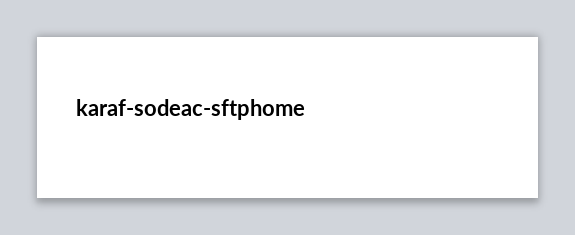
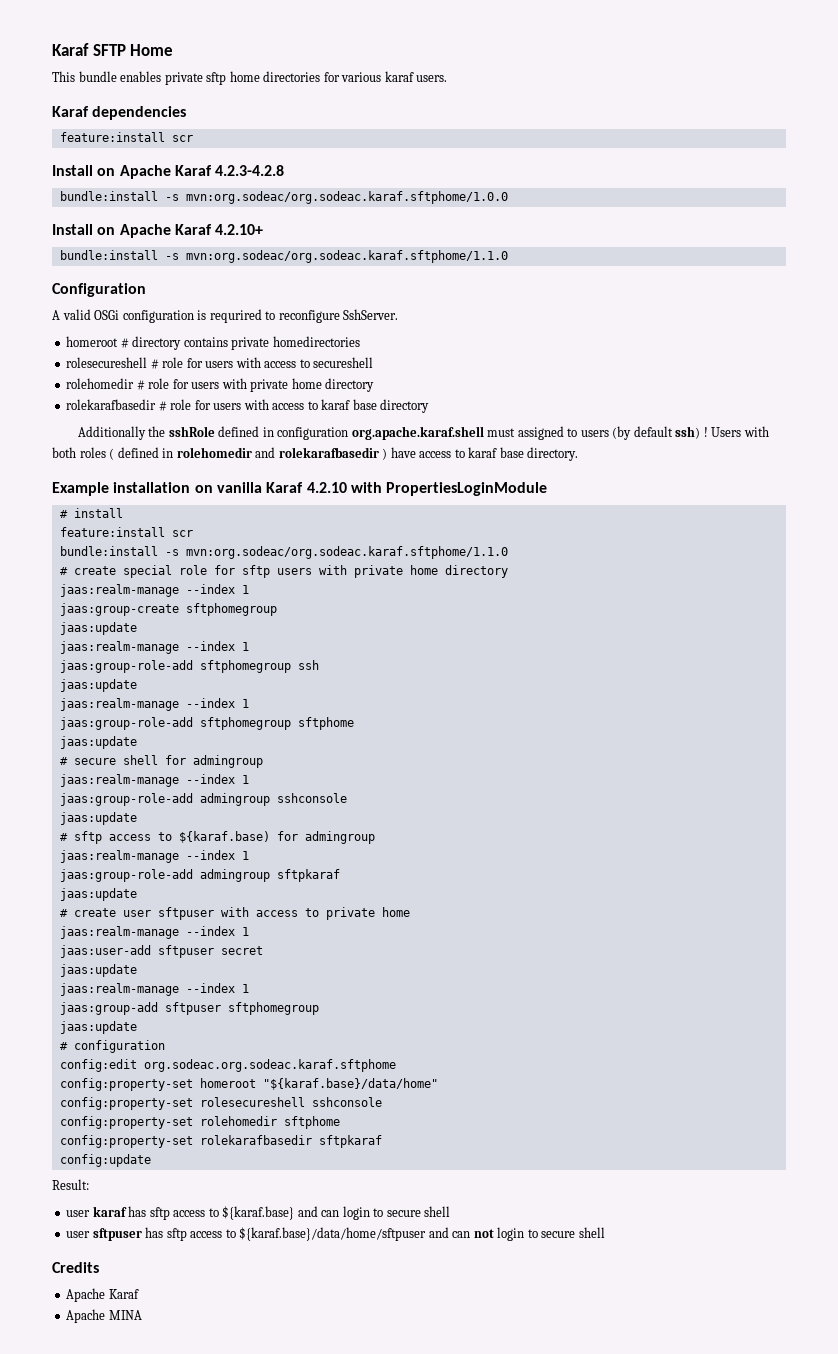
- karaf-sodeac-sftphome
+ Karaf SFTP Home
+ This bundle enables private sftp home directories for various karaf users.
+ Karaf dependencies
+ feature:install scr
+ Install on Apache Karaf 4.2.3-4.2.8
+ bundle:install -s mvn:org.sodeac/org.sodeac.karaf.sftphome/1.0.0
+ Install on Apache Karaf 4.2.10+
+ bundle:install -s mvn:org.sodeac/org.sodeac.karaf.sftphome/1.1.0
+ Configuration
+ A valid OSGi configuration is requrired to reconfigure SshServer.
+ homeroot # directory contains private homedirectories
+ rolesecureshell # role for users with access to secureshell
+ rolehomedir # role for users with private home directory
+ rolekarafbasedir # role for users with access to karaf base directory
+ Additionally the sshRole defined in configuration org.apache.karaf.shell must assigned to users (by default ssh) ! Users with both roles ( defined in rolehomedir and rolekarafbasedir ) have access to karaf base directory.
+ Example installation on vanilla Karaf 4.2.10 with PropertiesLoginModule
+ # install
+ feature:install scr
+ bundle:install -s mvn:org.sodeac/org.sodeac.karaf.sftphome/1.1.0
+ # create special role for sftp users with private home directory
+ jaas:realm-manage --index 1
+ jaas:group-create sftphomegroup
+ jaas:update
+ jaas:realm-manage --index 1
+ jaas:group-role-add sftphomegroup ssh
+ jaas:update
+ jaas:realm-manage --index 1
+ jaas:group-role-add sftphomegroup sftphome
+ jaas:update
+ # secure shell for admingroup
+ jaas:realm-manage --index 1
+ jaas:group-role-add admingroup sshconsole
+ jaas:update
+ # sftp access to ${karaf.base) for admingroup
+ jaas:realm-manage --index 1
+ jaas:group-role-add admingroup sftpkaraf
+ jaas:update
+ # create user sftpuser with access to private home
+ jaas:realm-manage --index 1
+ jaas:user-add sftpuser secret
+ jaas:update
+ jaas:realm-manage --index 1
+ jaas:group-add sftpuser sftphomegroup
+ jaas:update
+ # configuration
+ config:edit org.sodeac.org.sodeac.karaf.sftphome
+ config:property-set homeroot "${karaf.base}/data/home"
+ config:property-set rolesecureshell sshconsole
+ config:property-set rolehomedir sftphome
+ config:property-set rolekarafbasedir sftpkaraf
+ config:update
+ Result:
+ user karaf has sftp access to ${karaf.base} and can login to secure shell
+ user sftpuser has sftp access to ${karaf.base}/data/home/sftpuser and can not login to secure shell
+ Credits
+ Apache Karaf
+ Apache MINA

